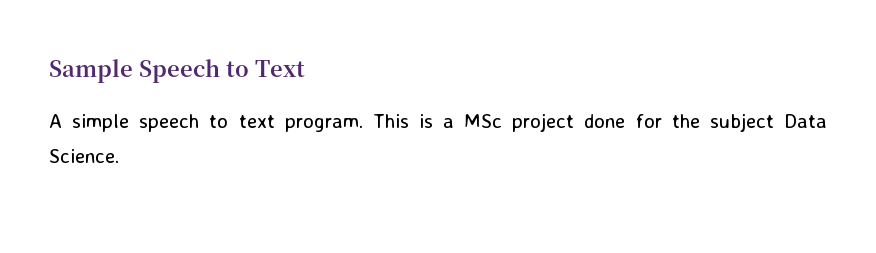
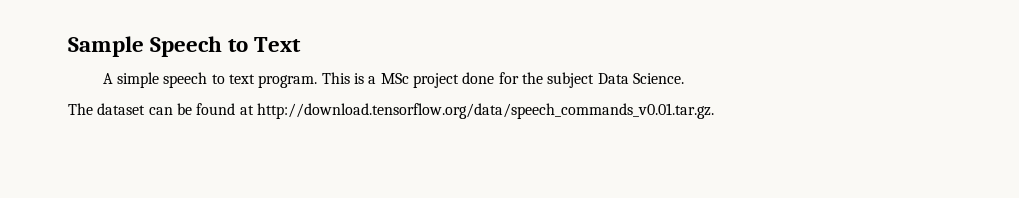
+ The dataset can be found at http://download.tensorflow.org/data/speech_commands_v0.01.tar.gz.

